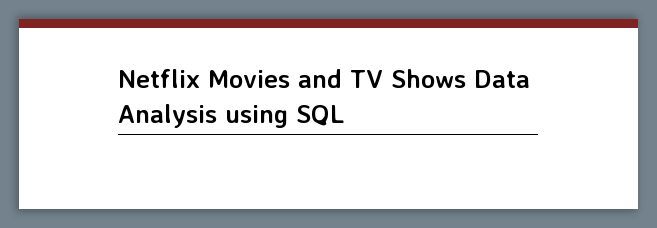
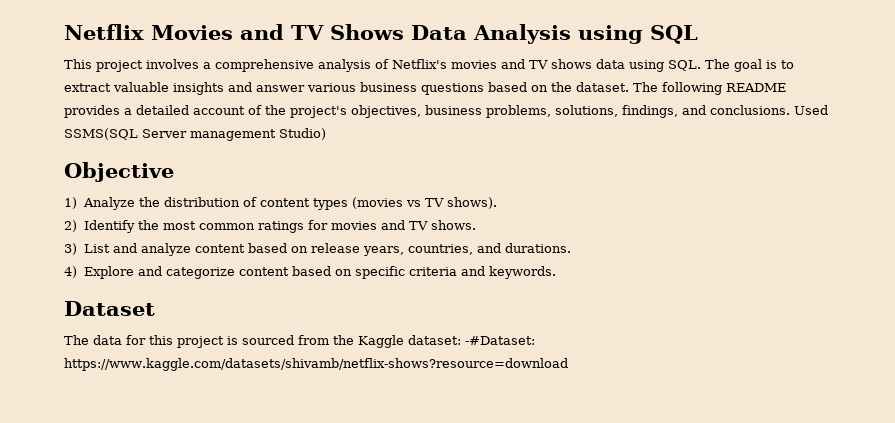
+ This project involves a comprehensive analysis of Netflix's movies and TV shows data using SQL. The goal is to extract valuable insights and answer various business questions based on the dataset. The following README provides a detailed account of the project's objectives, business problems, solutions, findings, and conclusions. Used SSMS(SQL Server management Studio)
+ Objective
+ 1) Analyze the distribution of content types (movies vs TV shows).
+ 2) Identify the most common ratings for movies and TV shows.
+ 3) List and analyze content based on release years, countries, and durations.
+ 4) Explore and categorize content based on specific criteria and keywords.
+ Dataset
+ The data for this project is sourced from the Kaggle dataset: -#Dataset: https://www.kaggle.com/datasets/shivamb/netflix-shows?resource=download

